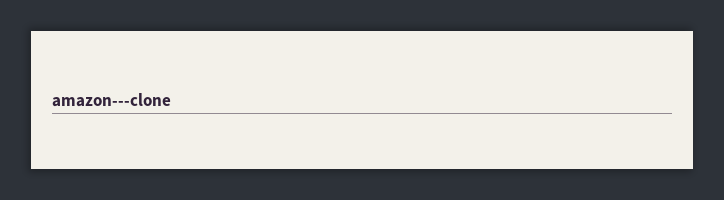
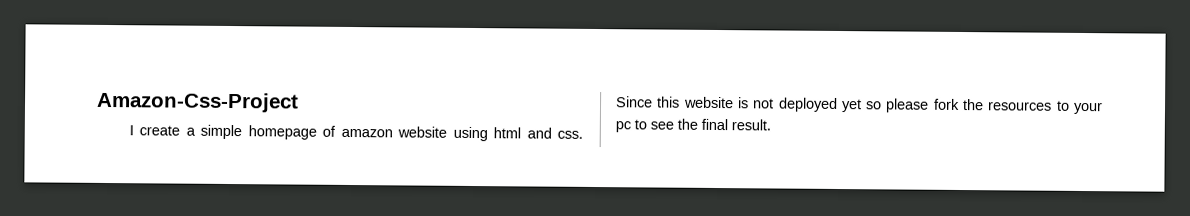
- amazon---clone
+ Amazon-Css-Project
+ I create a simple homepage of amazon website using html and css. Since this website is not deployed yet so please fork the resources to your pc to see the final result.

